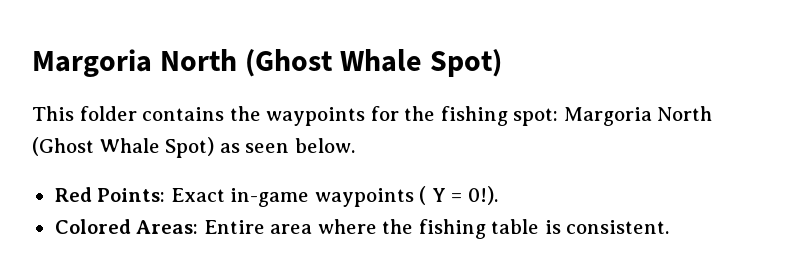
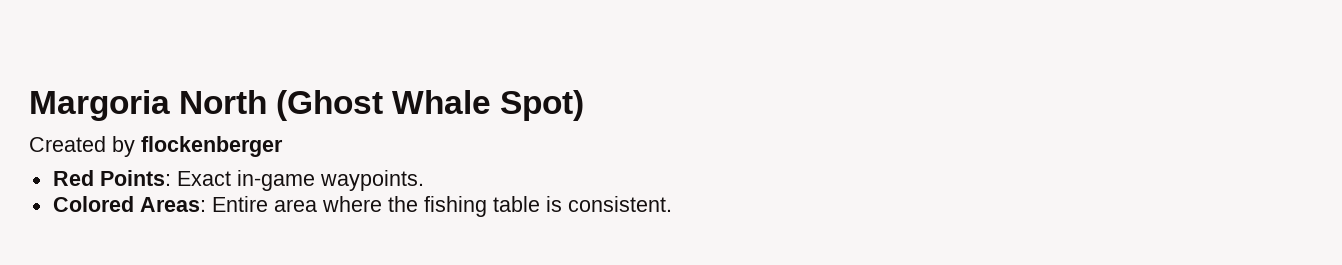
- This folder contains the waypoints for the fishing spot: Margoria North (Ghost Whale Spot) as seen below.
+ Created by flockenberger
- Red Points: Exact in-game waypoints ( Y = 0!).
+ Red Points: Exact in-game waypoints.

